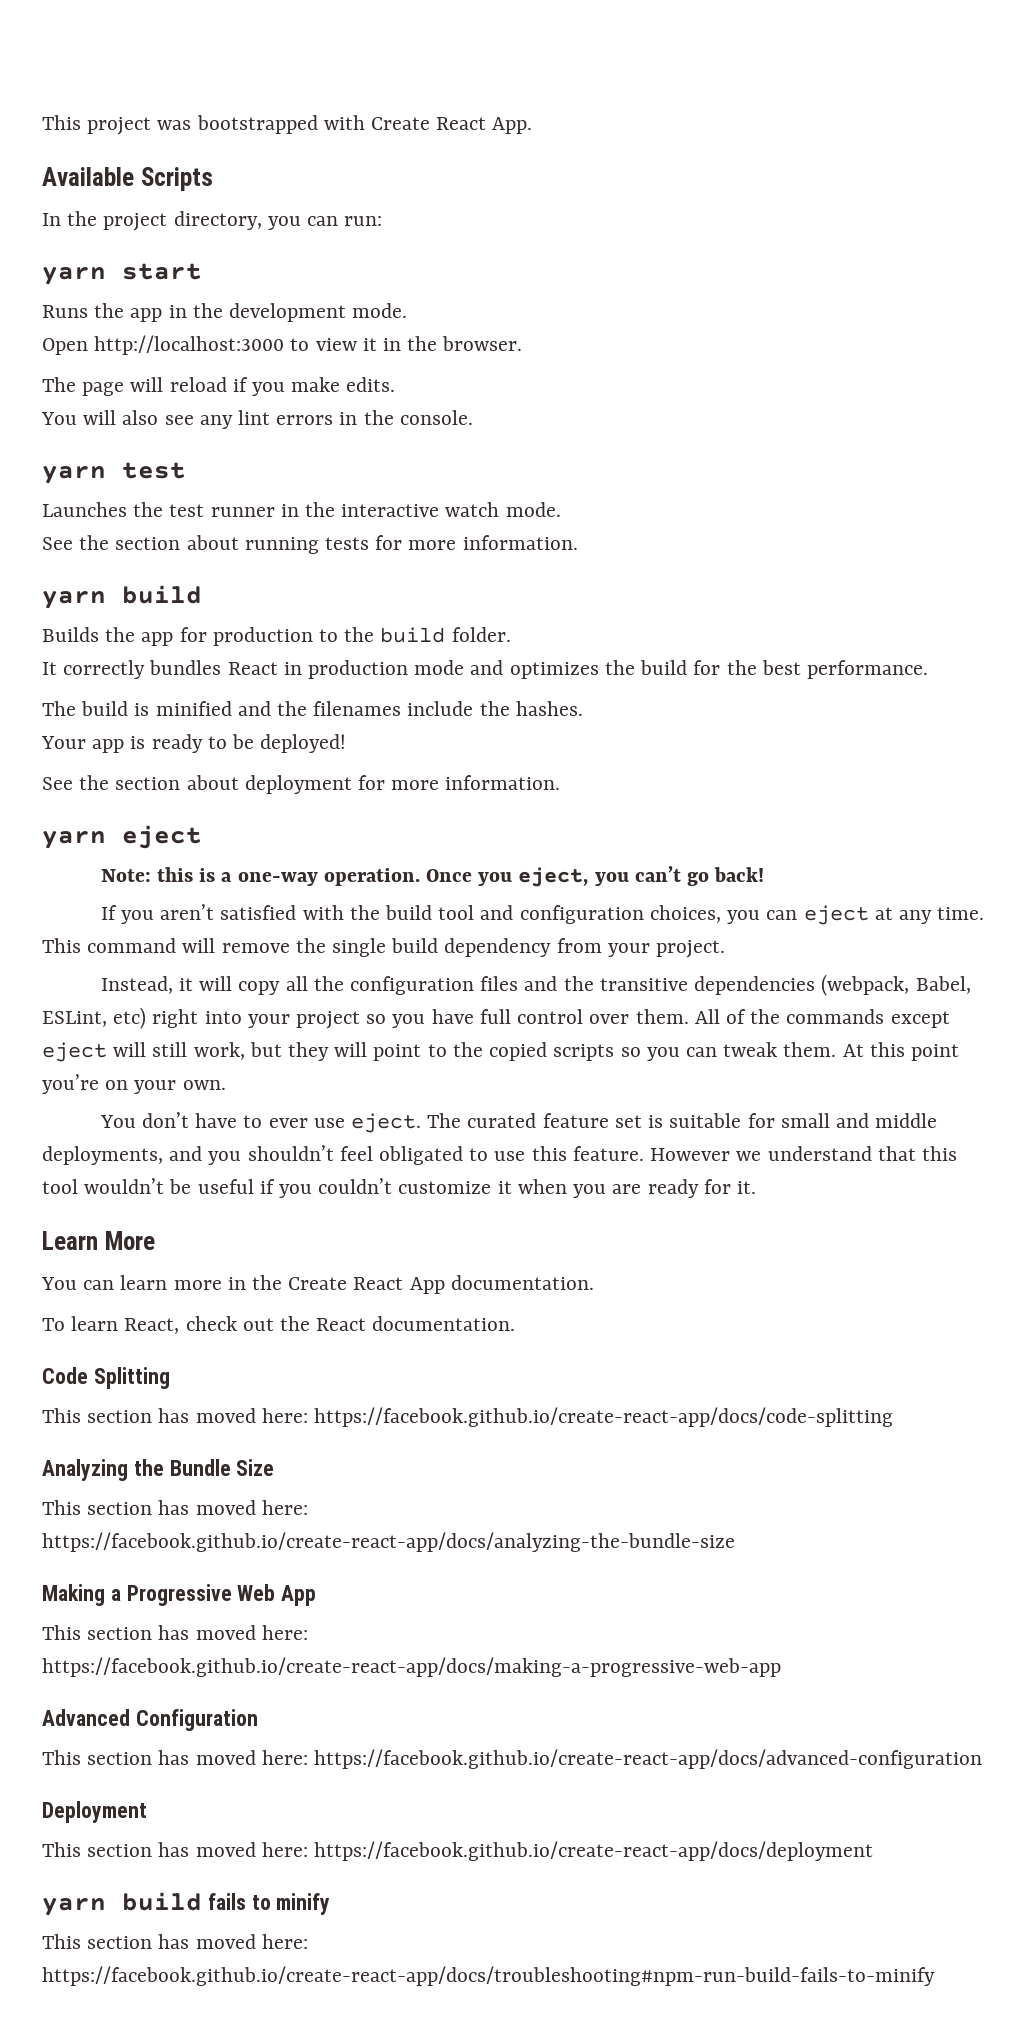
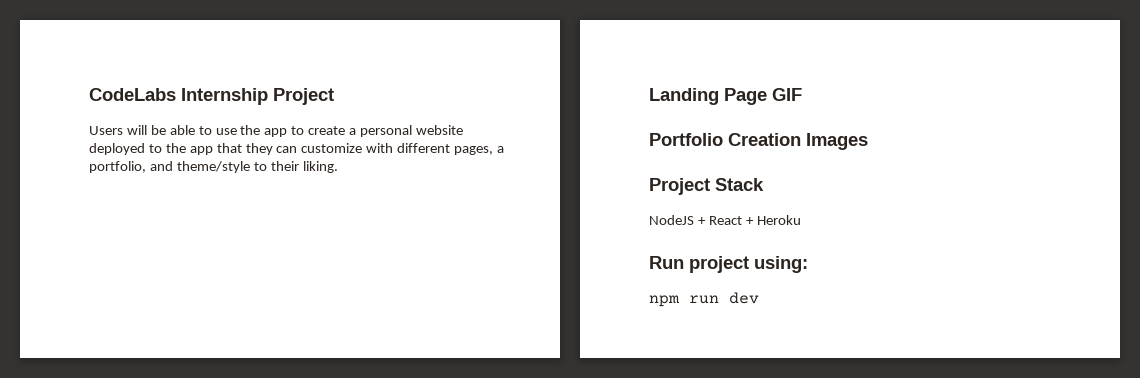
- This project was bootstrapped with Create React App.
- Available Scripts
- In the project directory, you can run:
- yarn start
- Runs the app in the development mode.
- Open http://localhost:3000 to view it in the browser.
- The page will reload if you make edits.
- You will also see any lint errors in the console.
- yarn test
- Launches the test runner in the interactive watch mode.
- See the section about running tests for more information.
- yarn build
- Builds the app for production to the build folder.
- It correctly bundles React in production mode and optimizes the build for the best performance.
- The build is minified and the filenames include the hashes.
- Your app is ready to be deployed!
- See the section about deployment for more information.
- yarn eject
- Note: this is a one-way operation. Once you eject, you can’t go back!
- If you aren’t satisfied with the build tool and configuration choices, you can eject at any time. This command will remove the single build dependency from your project.
- Instead, it will copy all the configuration files and the transitive dependencies (webpack, Babel, ESLint, etc) right into your project so you have full control over them. All of the commands except eject will still work, but they will point to the copied scripts so you can tweak them. At this point you’re on your own.
- You don’t have to ever use eject. The curated feature set is suitable for small and middle deployments, and you shouldn’t feel obligated to use this feature. However we understand that this tool wouldn’t be useful if you couldn’t customize it when you are ready for it.
- Learn More
- You can learn more in the Create React App documentation.
- To learn React, check out the React documentation.
- Code Splitting
- This section has moved here: https://facebook.github.io/create-react-app/docs/code-splitting
- Analyzing the Bundle Size
- This section has moved here: https://facebook.github.io/create-react-app/docs/analyzing-the-bundle-size
- Making a Progressive Web App
- This section has moved here: https://facebook.github.io/create-react-app/docs/making-a-progressive-web-app
- Advanced Configuration
- This section has moved here: https://facebook.github.io/create-react-app/docs/advanced-configuration
- Deployment
- This section has moved here: https://facebook.github.io/create-react-app/docs/deployment
- yarn build fails to minify
- This section has moved here: https://facebook.github.io/create-react-app/docs/troubleshooting#npm-run-build-fails-to-minify
+ CodeLabs Internship Project
+ Users will be able to use the app to create a personal website deployed to the app that they can customize with different pages, a portfolio, and theme/style to their liking.
+ Landing Page GIF
+ Portfolio Creation Images
+ Project Stack
+ NodeJS + React + Heroku
+ Run project using:
+ npm run dev

